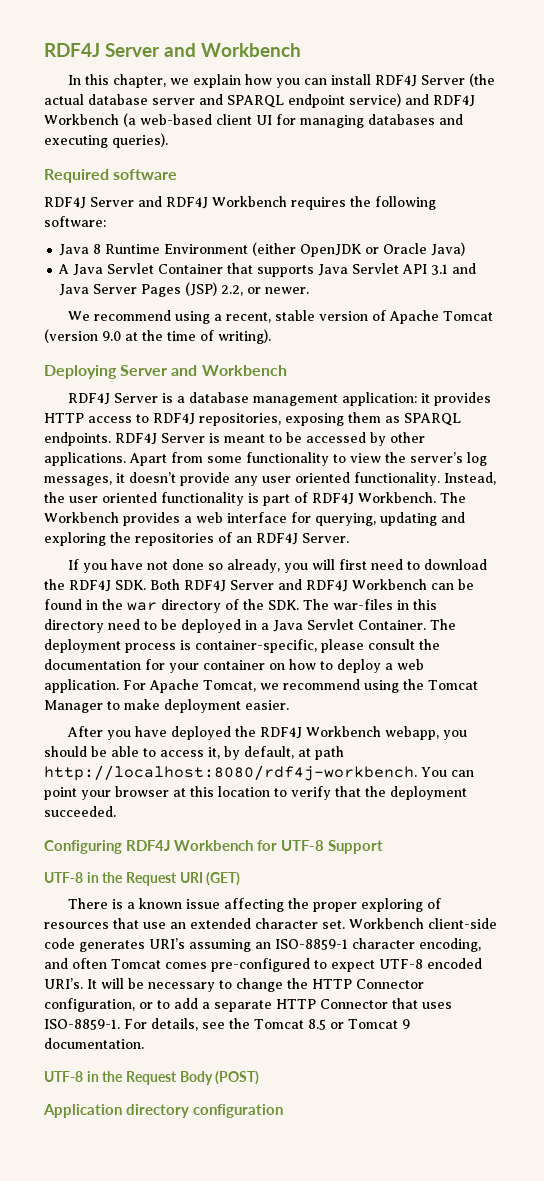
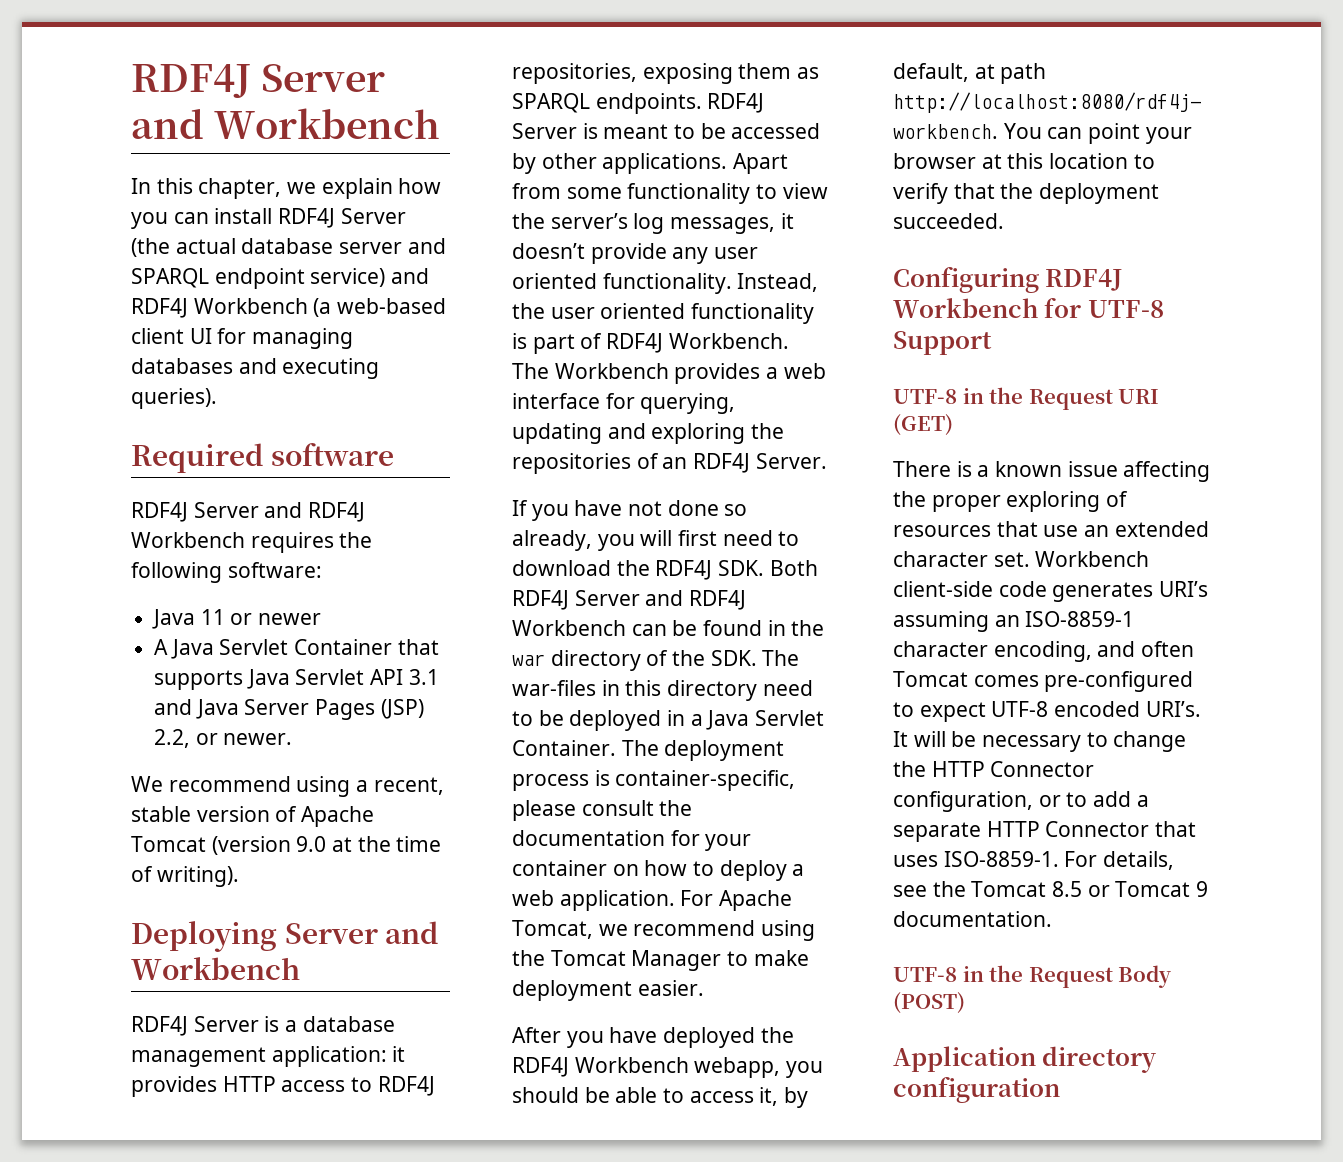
- Java 8 Runtime Environment (either OpenJDK or Oracle Java)
+ Java 11 or newer

